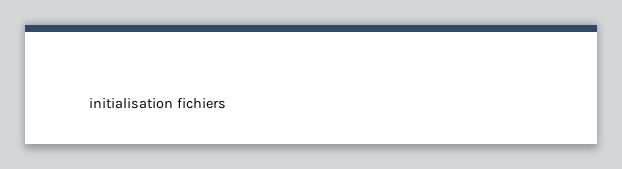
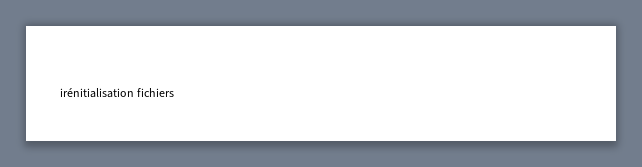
- initialisation fichiers
+ irénitialisation fichiers

